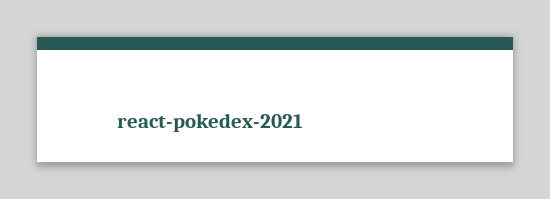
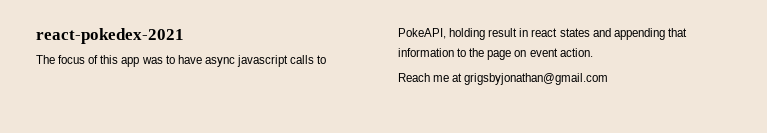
+ The focus of this app was to have async javascript calls to PokeAPI, holding result in react states and appending that information to the page on event action.
+ Reach me at grigsbyjonathan@gmail.com

